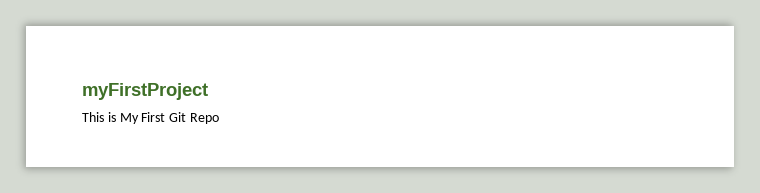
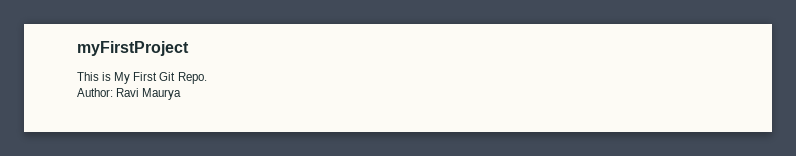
- This is My First Git Repo
+ This is My First Git Repo.
+ Author: Ravi Maurya

